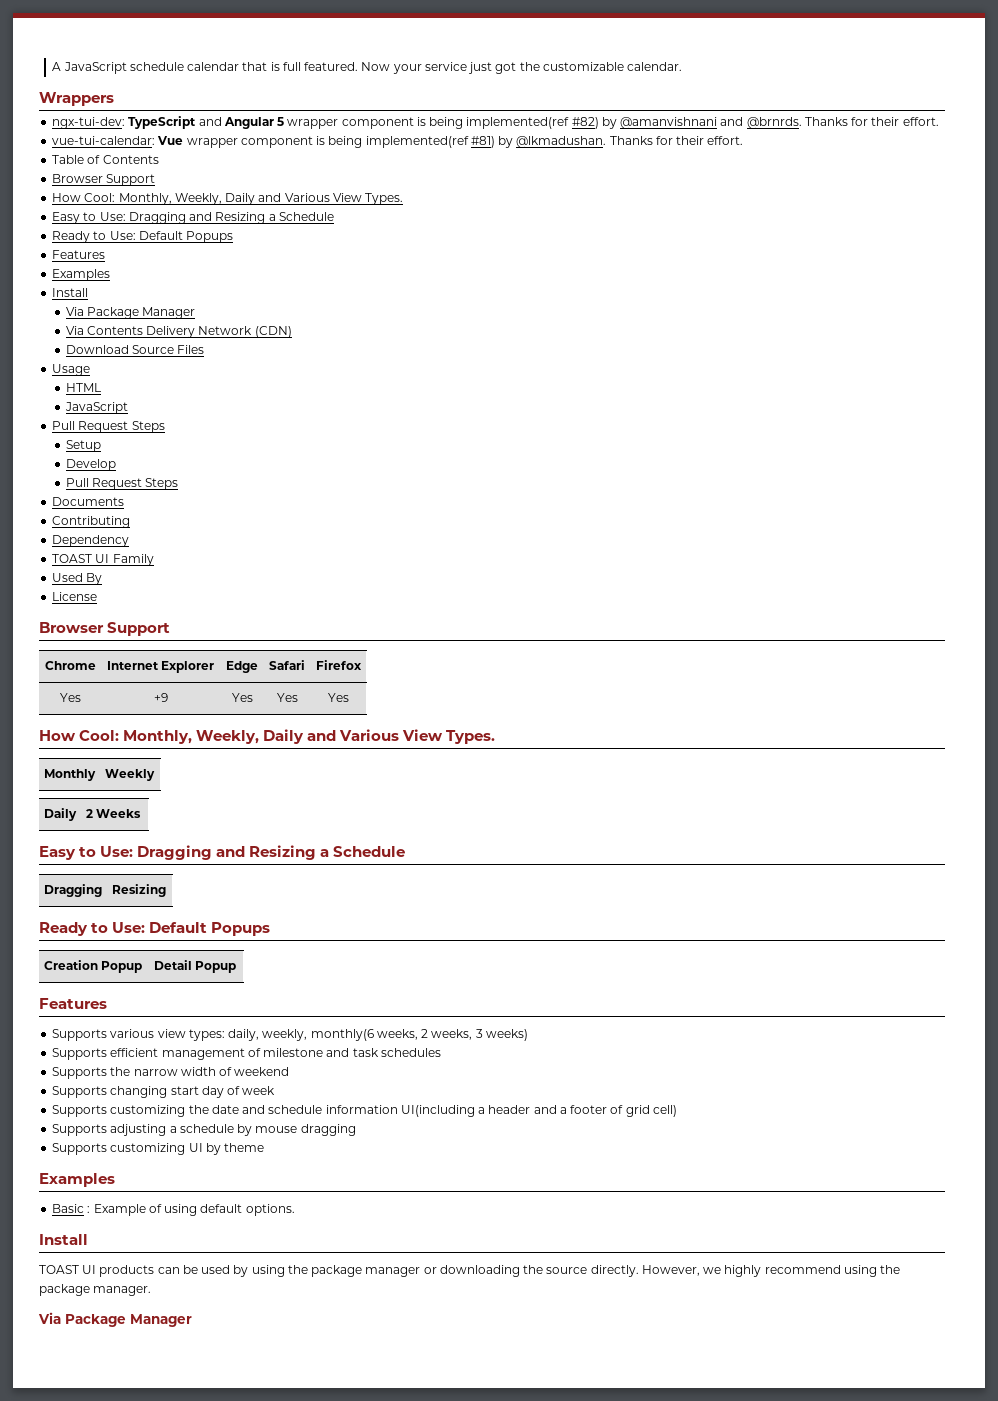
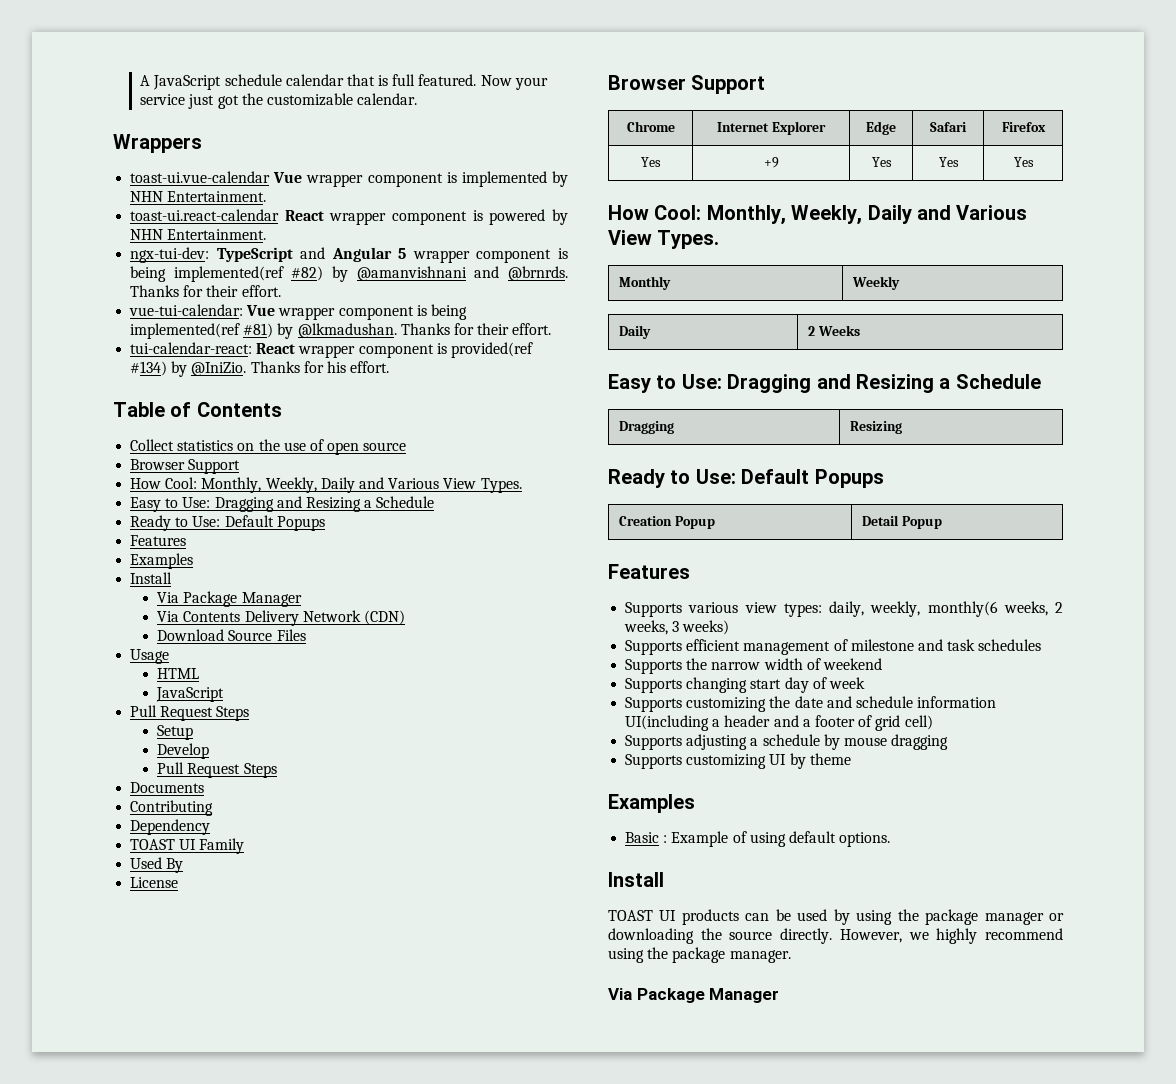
+ toast-ui.vue-calendar Vue wrapper component is implemented by NHN Entertainment.
+ toast-ui.react-calendar React wrapper component is powered by NHN Entertainment.
+ tui-calendar-react: React wrapper component is provided(ref #134) by @IniZio. Thanks for his effort.
  Table of Contents
+ Collect statistics on the use of open source

